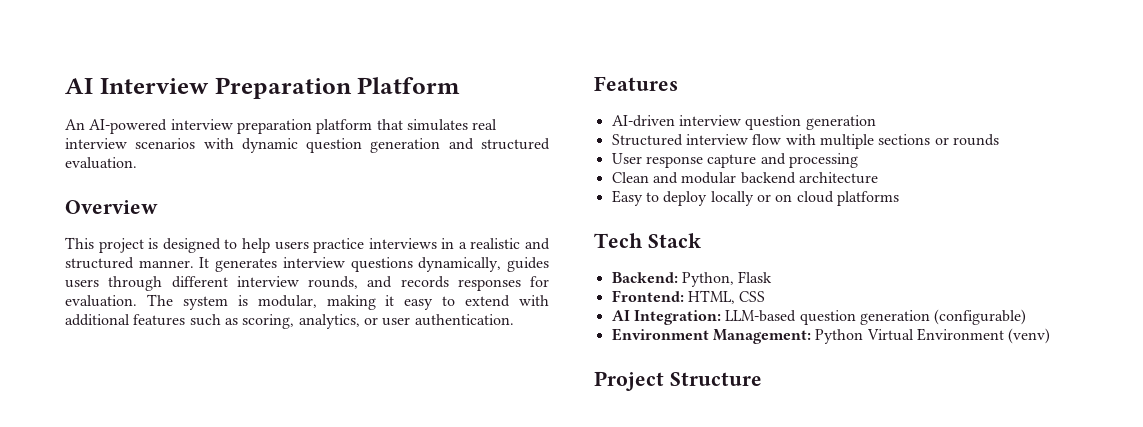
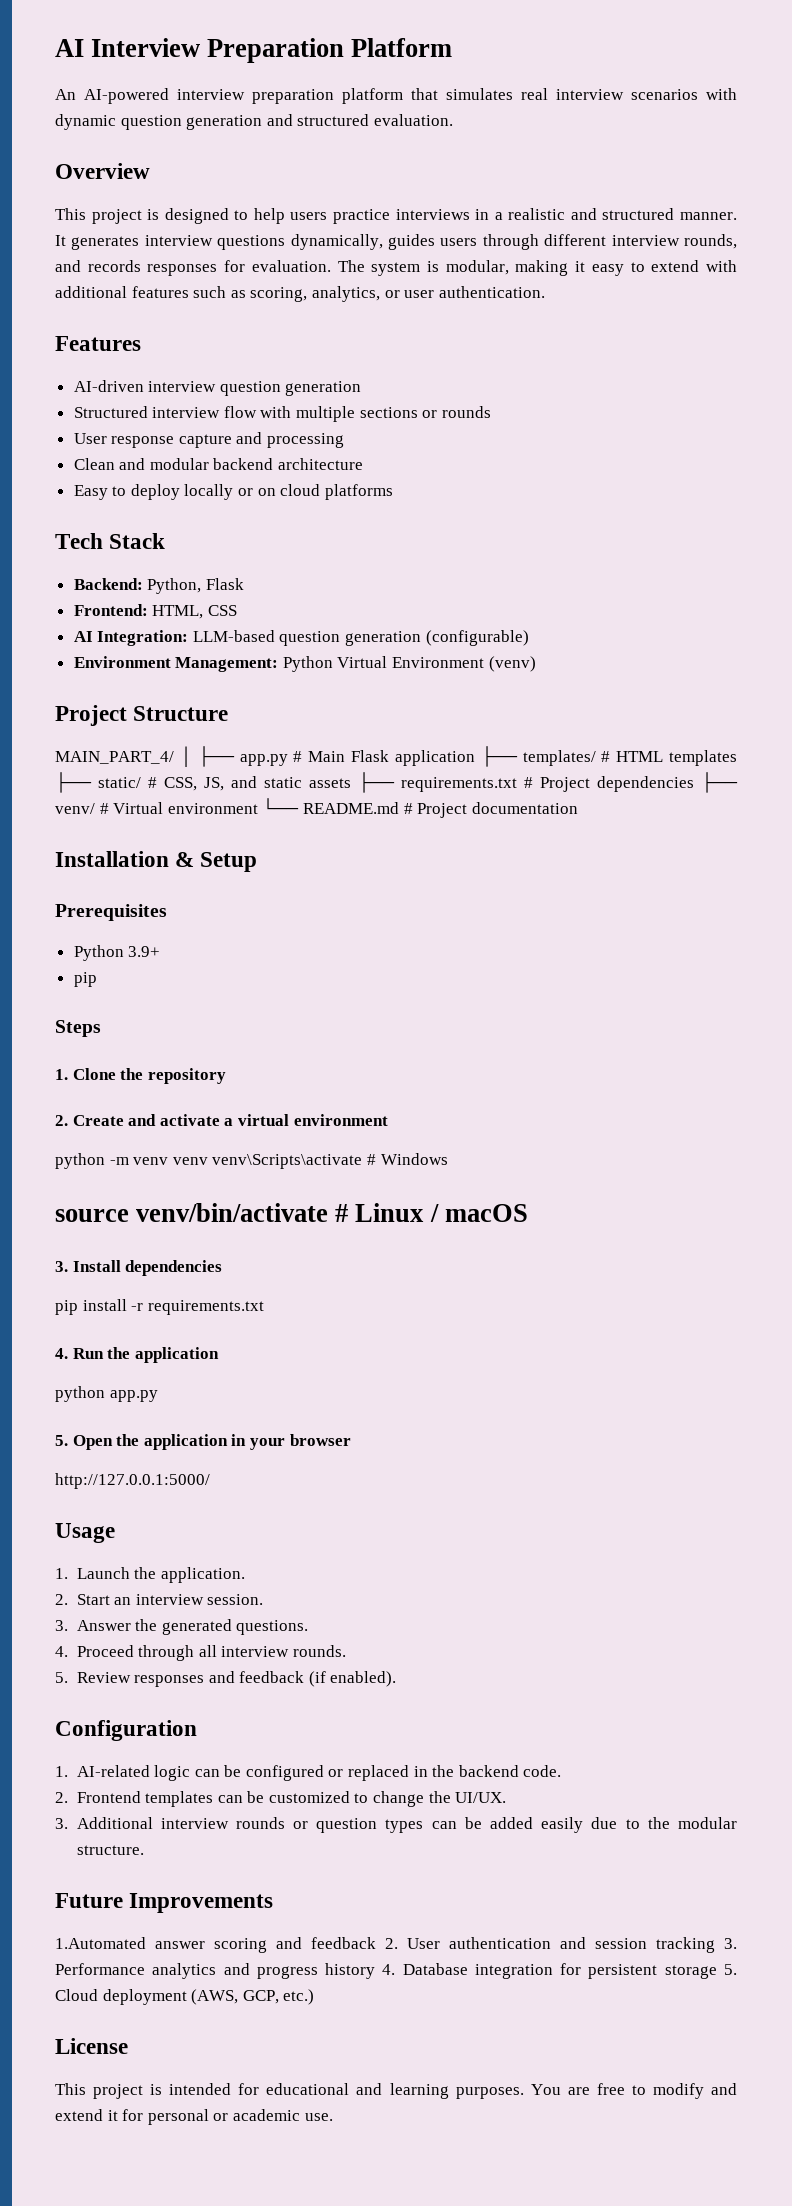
+ MAIN_PART_4/ │ ├── app.py # Main Flask application ├── templates/ # HTML templates ├── static/ # CSS, JS, and static assets ├── requirements.txt # Project dependencies ├── venv/ # Virtual environment └── README.md # Project documentation
+ Installation & Setup
+ Prerequisites
+ Python 3.9+
+ pip
+ Steps
+ 1. Clone the repository
+ 2. Create and activate a virtual environment
+ python -m venv venv venv\Scripts\activate # Windows
+ source venv/bin/activate # Linux / macOS
+ 3. Install dependencies
+ pip install -r requirements.txt
+ 4. Run the application
+ python app.py
+ 5. Open the application in your browser
+ http://127.0.0.1:5000/
+ Usage
+ 1. Launch the application.
+ 2. Start an interview session.
+ 3. Answer the generated questions.
+ 4. Proceed through all interview rounds.
+ 5. Review responses and feedback (if enabled).
+ Configuration
+ 1. AI-related logic can be configured or replaced in the backend code.
+ 2. Frontend templates can be customized to change the UI/UX.
+ 3. Additional interview rounds or question types can be added easily due to the modular structure.
+ Future Improvements
+ 1.Automated answer scoring and feedback 2. User authentication and session tracking 3. Performance analytics and progress history 4. Database integration for persistent storage 5. Cloud deployment (AWS, GCP, etc.)
+ License
+ This project is intended for educational and learning purposes. You are free to modify and extend it for personal or academic use.

